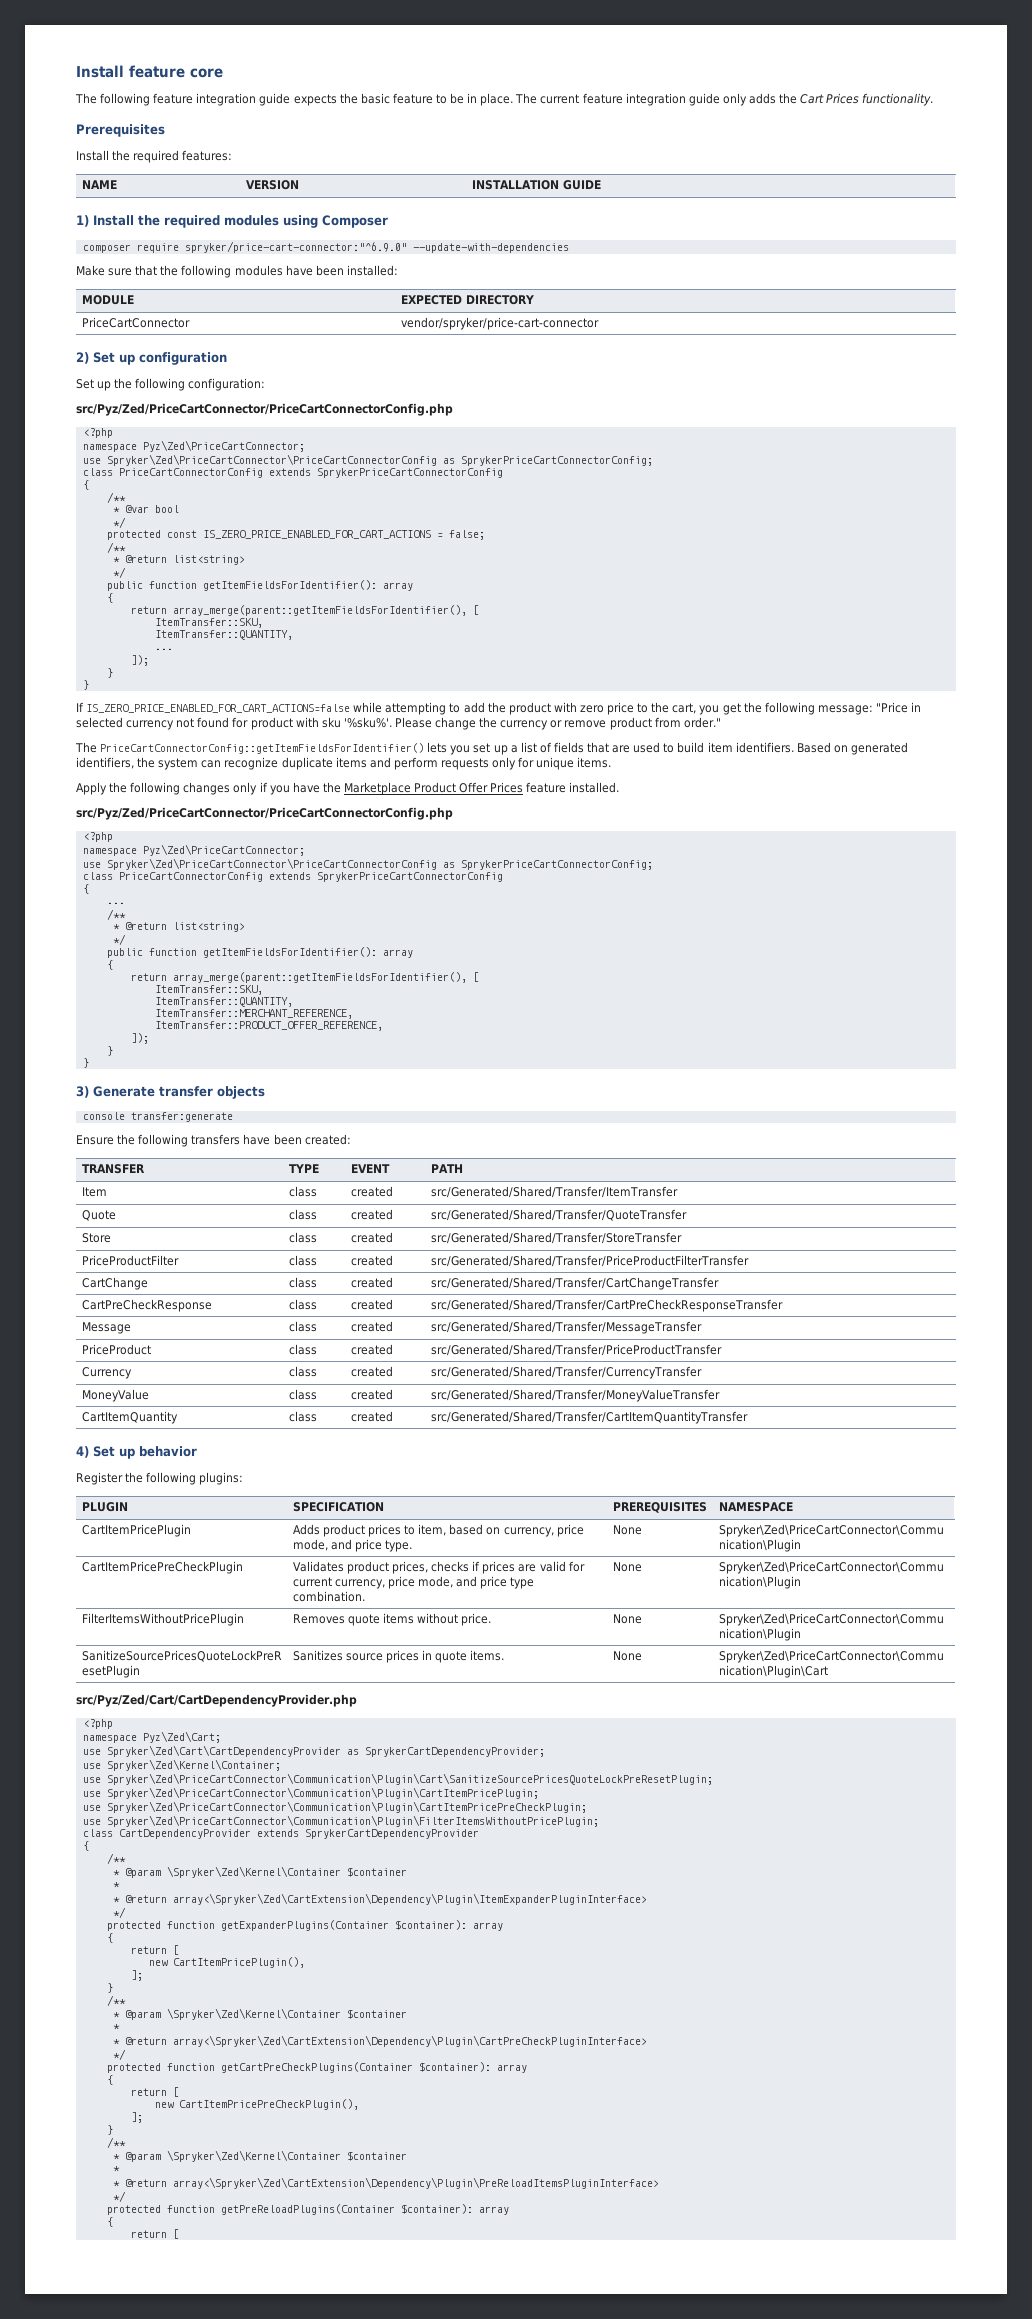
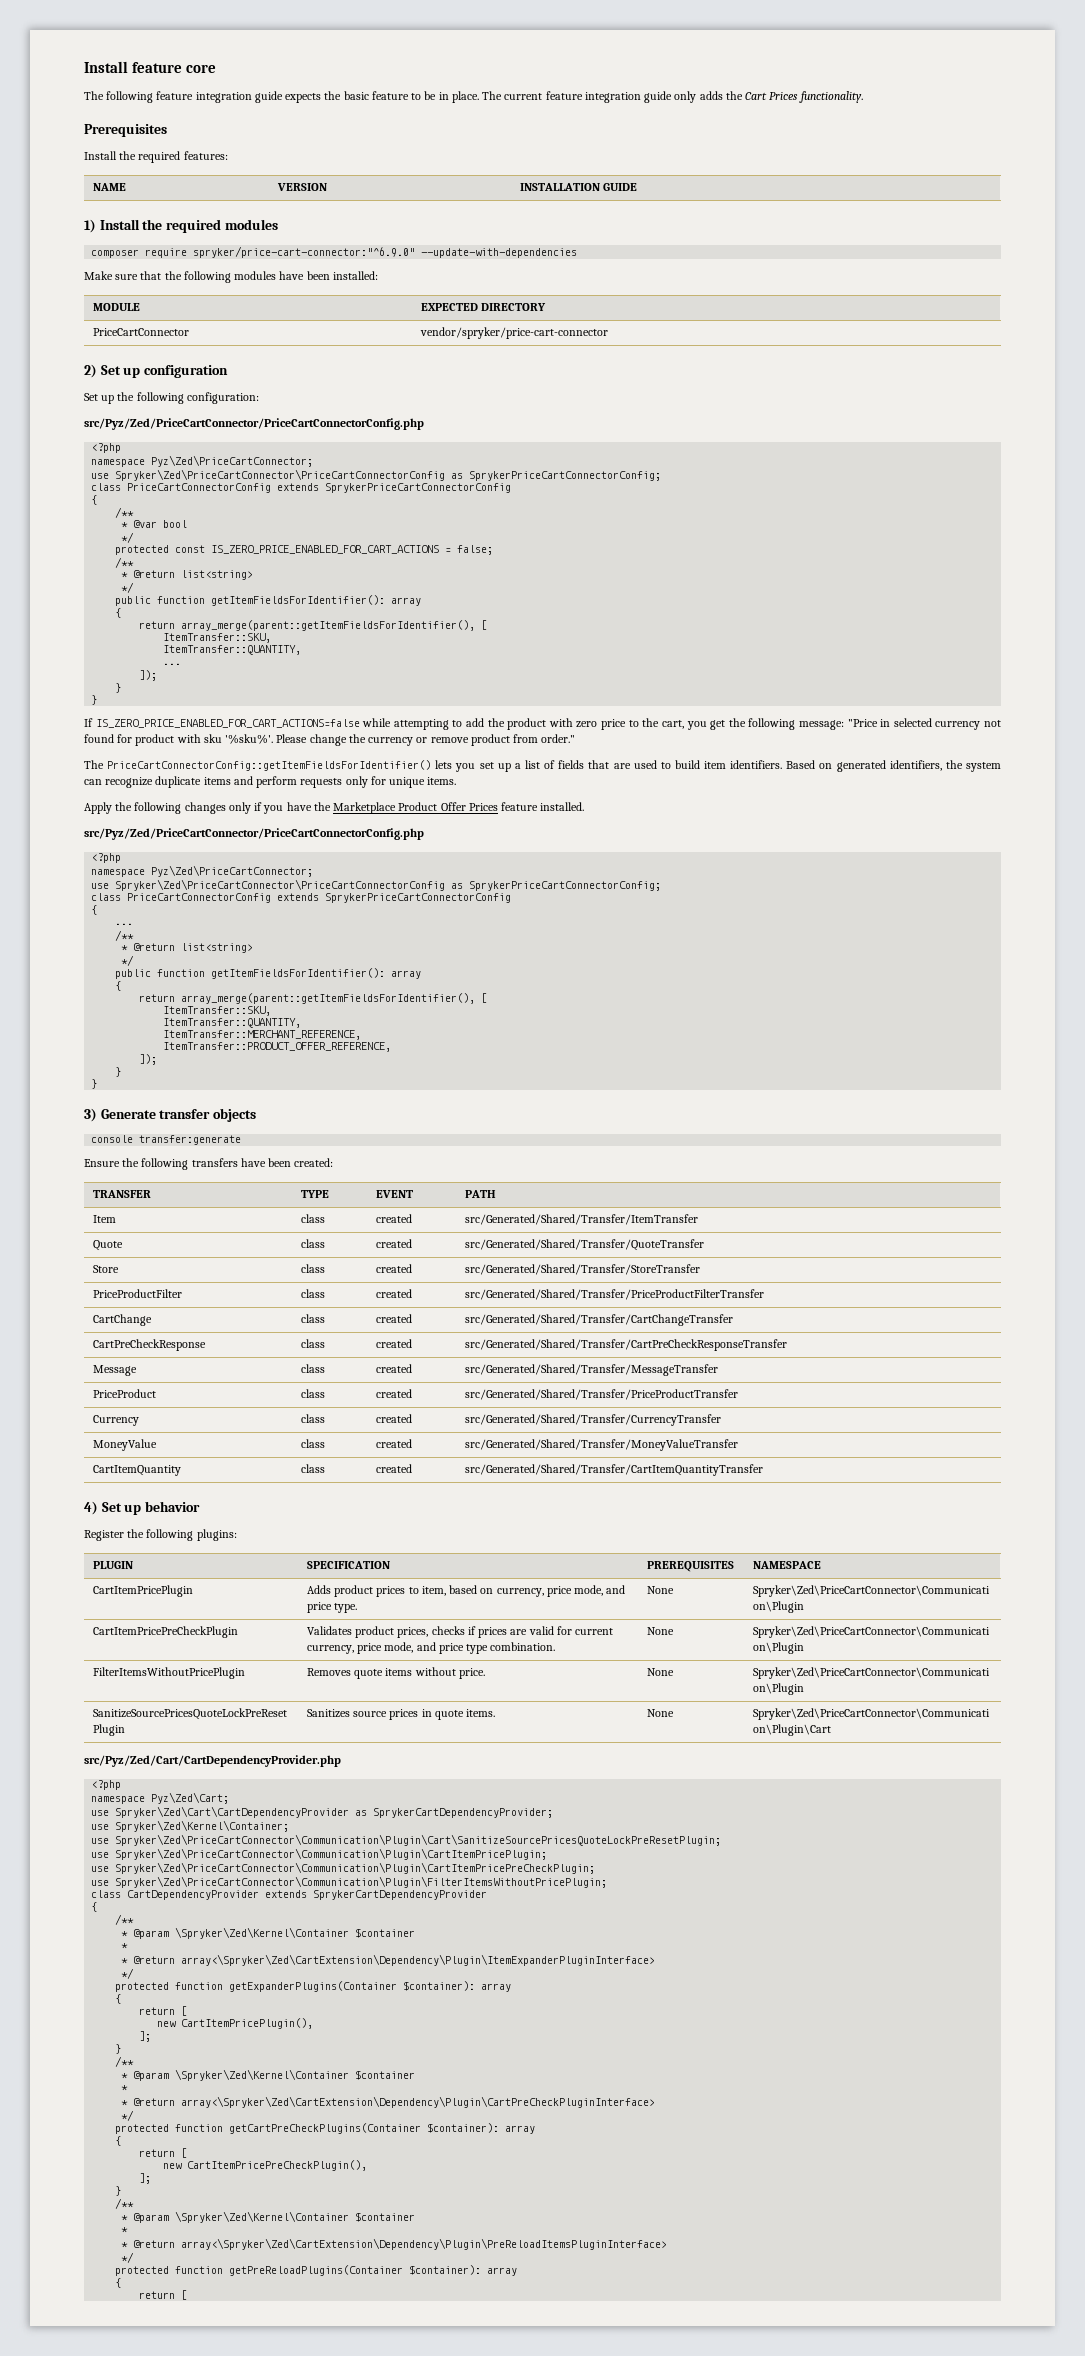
- 1) Install the required modules using Composer
+ 1) Install the required modules

